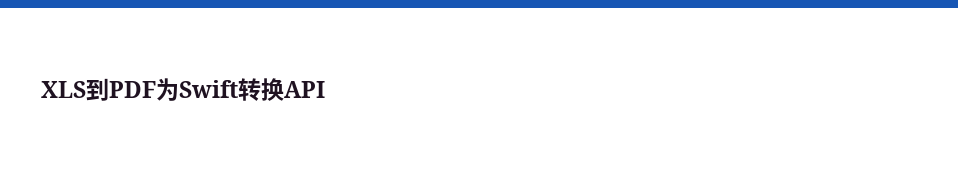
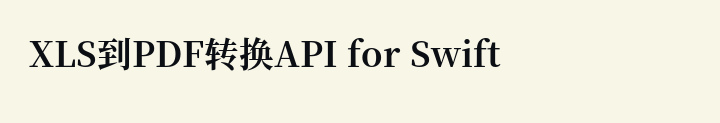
- XLS到PDF为Swift转换API
+ XLS到PDF转换API for Swift

